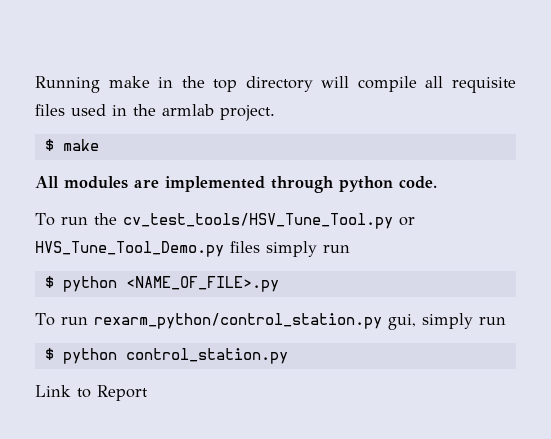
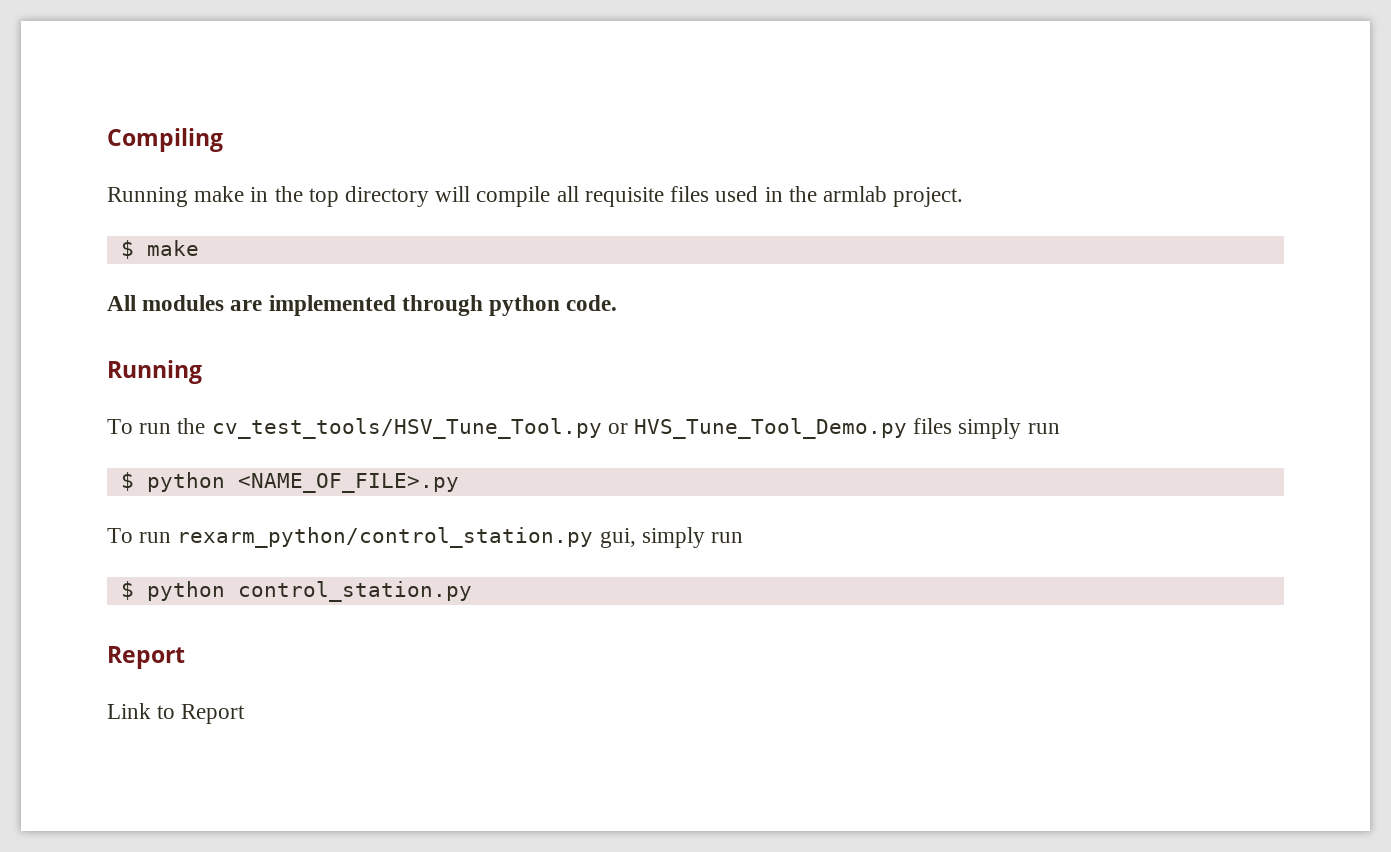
+ Compiling
  All modules are implemented through python code.
+ Running
  $ python control_station.py
+ Report

